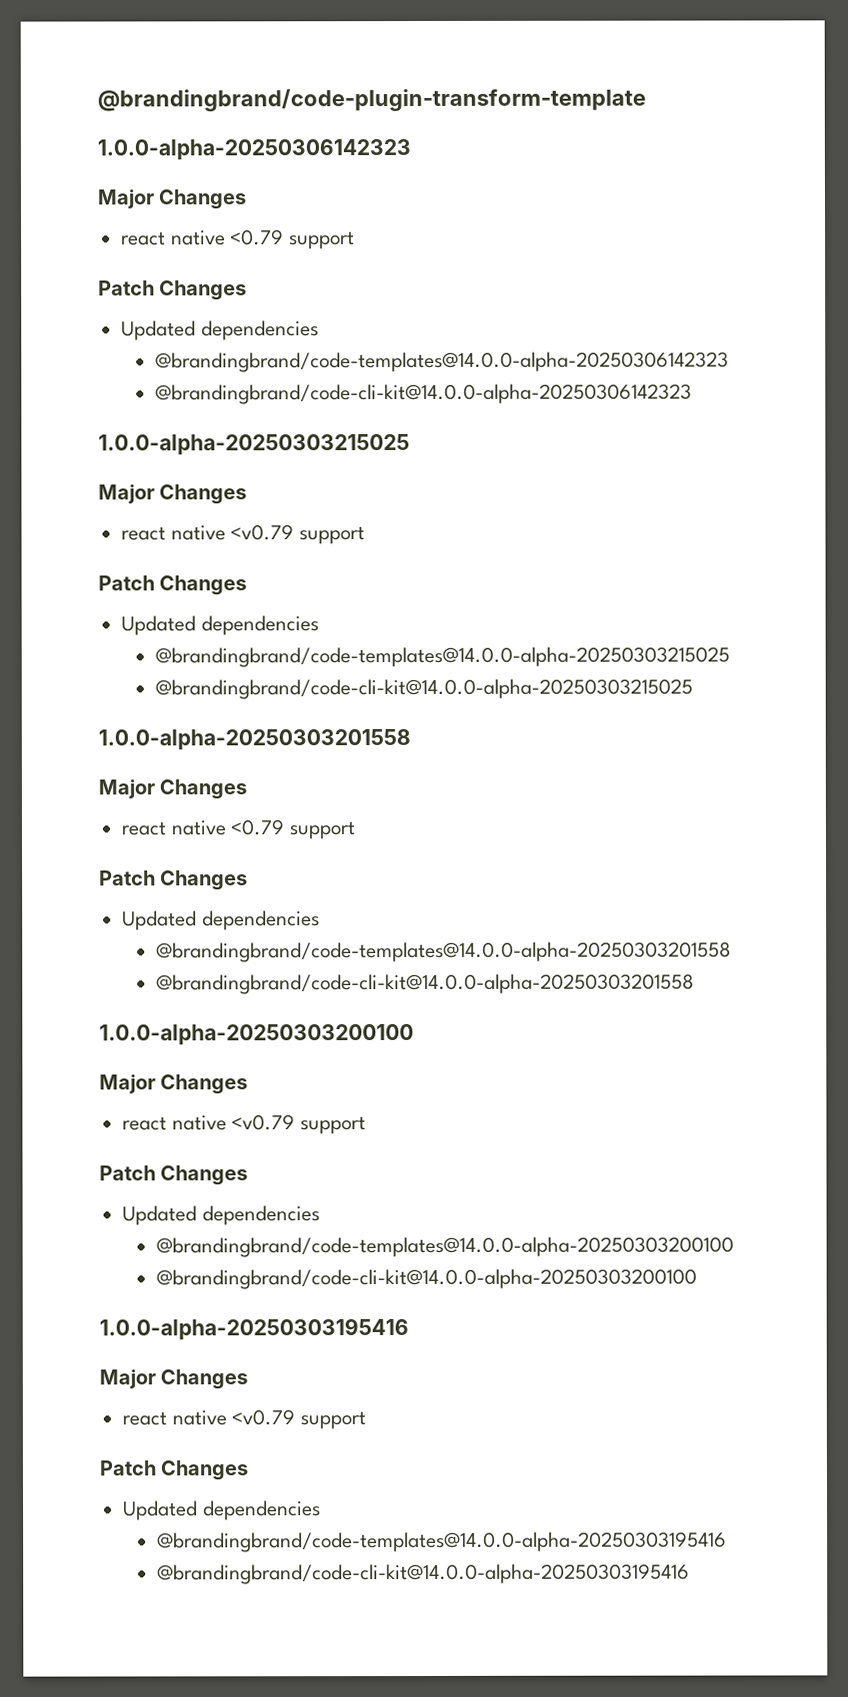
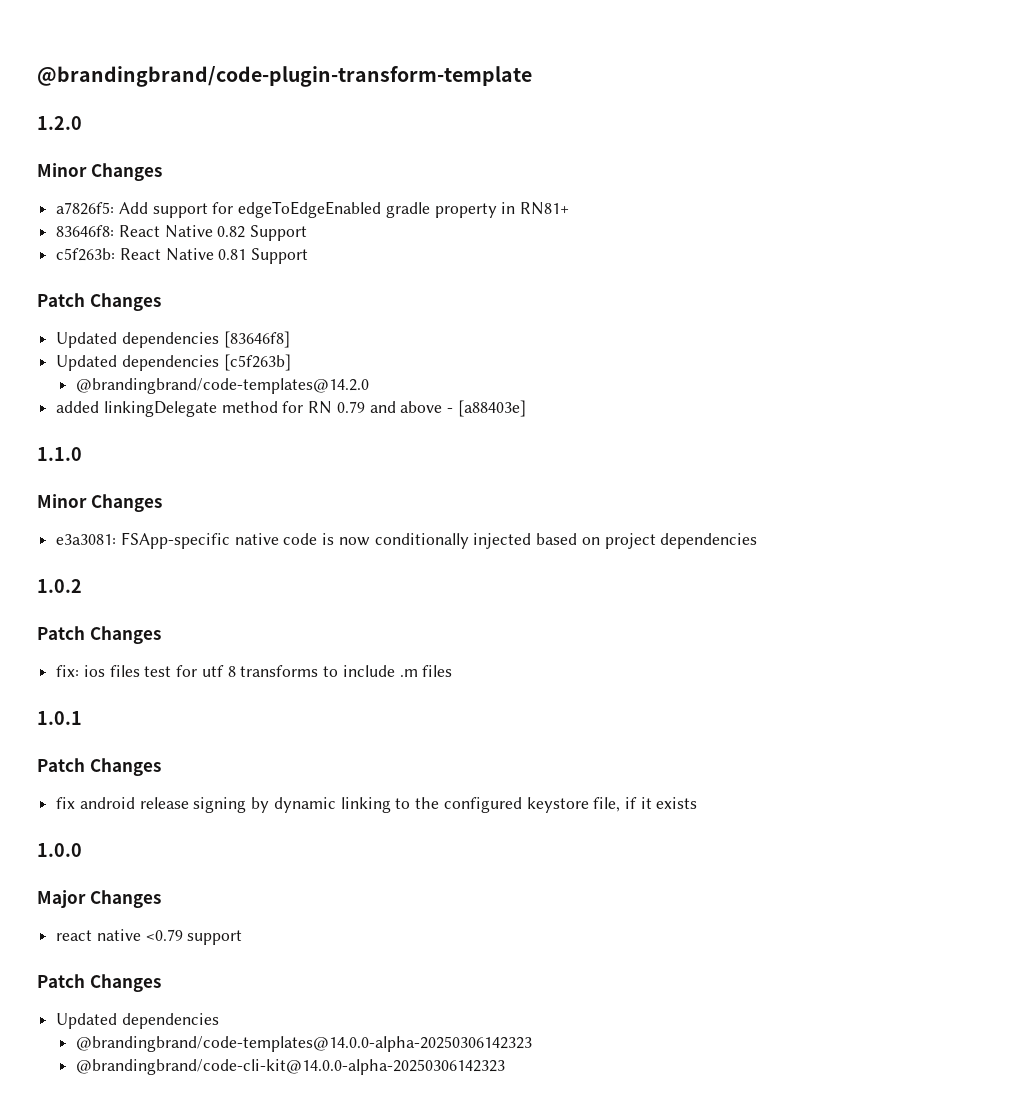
- 1.0.0-alpha-20250306142323
+ 1.2.0
+ Minor Changes
+ a7826f5: Add support for edgeToEdgeEnabled gradle property in RN81+
+ 83646f8: React Native 0.82 Support
+ c5f263b: React Native 0.81 Support
+ Patch Changes
+ Updated dependencies [83646f8]
+ Updated dependencies [c5f263b]
+ @brandingbrand/code-templates@14.2.0
+ added linkingDelegate method for RN 0.79 and above - [a88403e]
+ 1.1.0
+ Minor Changes
+ e3a3081: FSApp-specific native code is now conditionally injected based on project dependencies
+ 1.0.2
+ Patch Changes
+ fix: ios files test for utf 8 transforms to include .m files
+ 1.0.1
+ Patch Changes
+ fix android release signing by dynamic linking to the configured keystore file, if it exists
+ 1.0.0
- 1.0.0-alpha-20250303215025
- Major Changes
- react native <v0.79 support
- Patch Changes
- Updated dependencies
- @brandingbrand/code-templates@14.0.0-alpha-20250303215025
- @brandingbrand/code-cli-kit@14.0.0-alpha-20250303215025
- 1.0.0-alpha-20250303201558
- Major Changes
- react native <0.79 support
- Patch Changes
- Updated dependencies
- @brandingbrand/code-templates@14.0.0-alpha-20250303201558
- @brandingbrand/code-cli-kit@14.0.0-alpha-20250303201558
- 1.0.0-alpha-20250303200100
- Major Changes
- react native <v0.79 support
- Patch Changes
- Updated dependencies
- @brandingbrand/code-templates@14.0.0-alpha-20250303200100
- @brandingbrand/code-cli-kit@14.0.0-alpha-20250303200100
- 1.0.0-alpha-20250303195416
- Major Changes
- react native <v0.79 support
- Patch Changes
- Updated dependencies
- @brandingbrand/code-templates@14.0.0-alpha-20250303195416
- @brandingbrand/code-cli-kit@14.0.0-alpha-20250303195416

